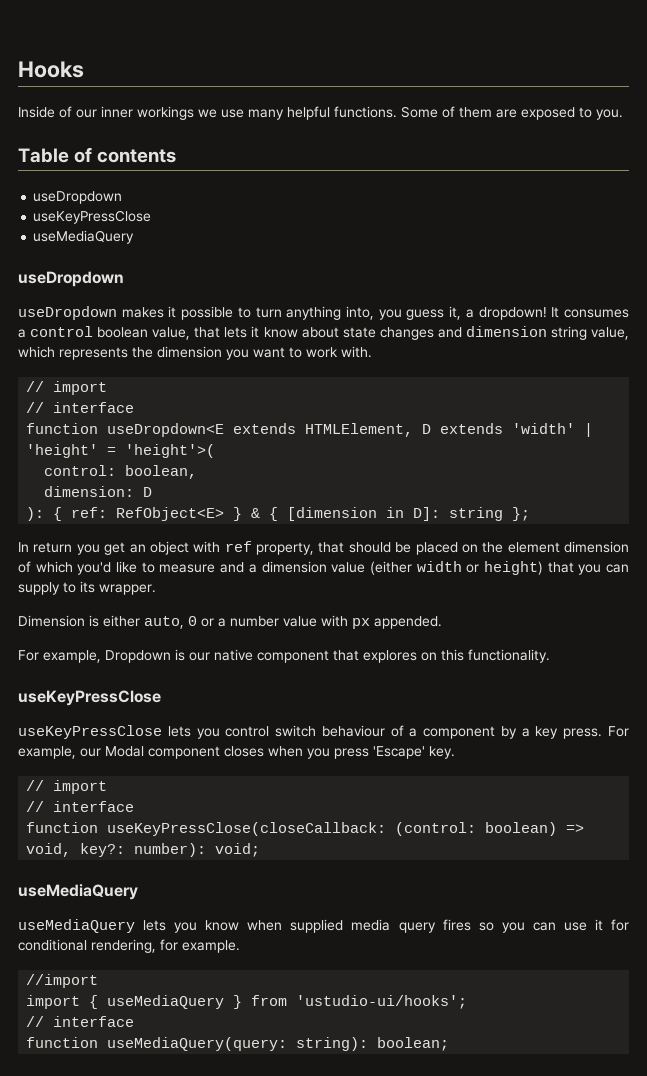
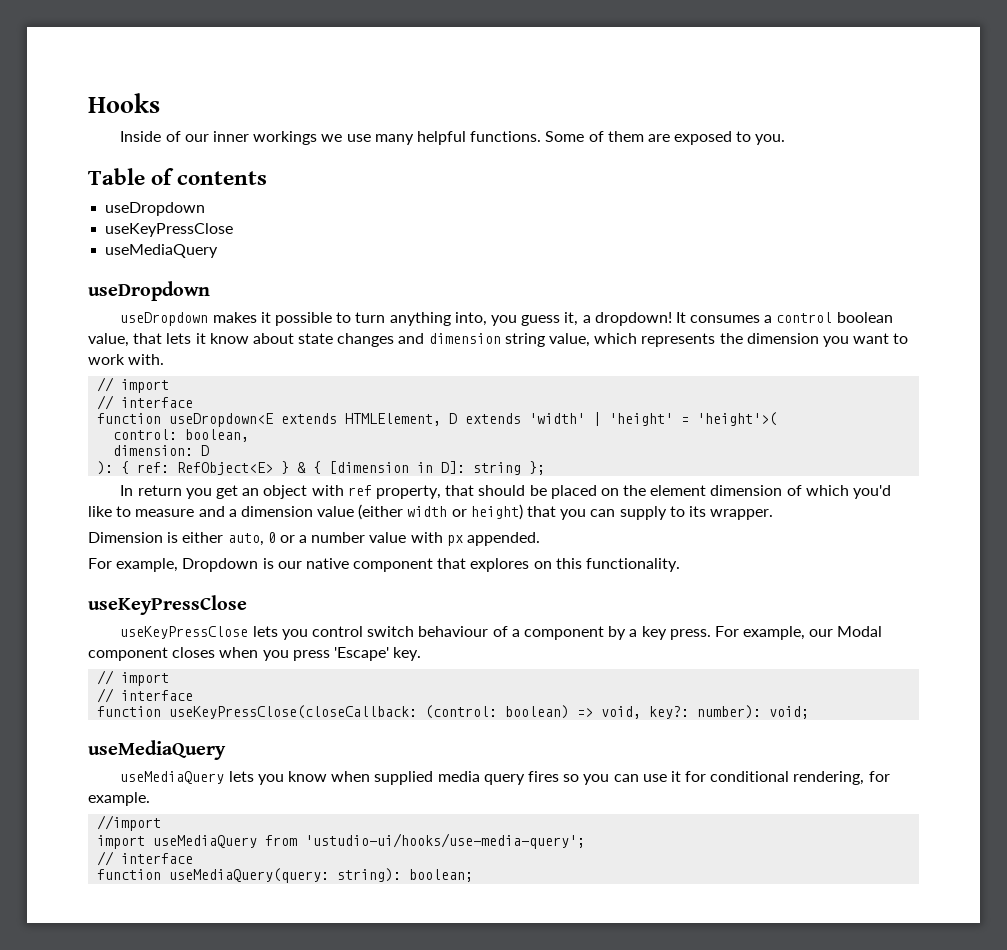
- import { useMediaQuery } from 'ustudio-ui/hooks';
+ import useMediaQuery from 'ustudio-ui/hooks/use-media-query';

